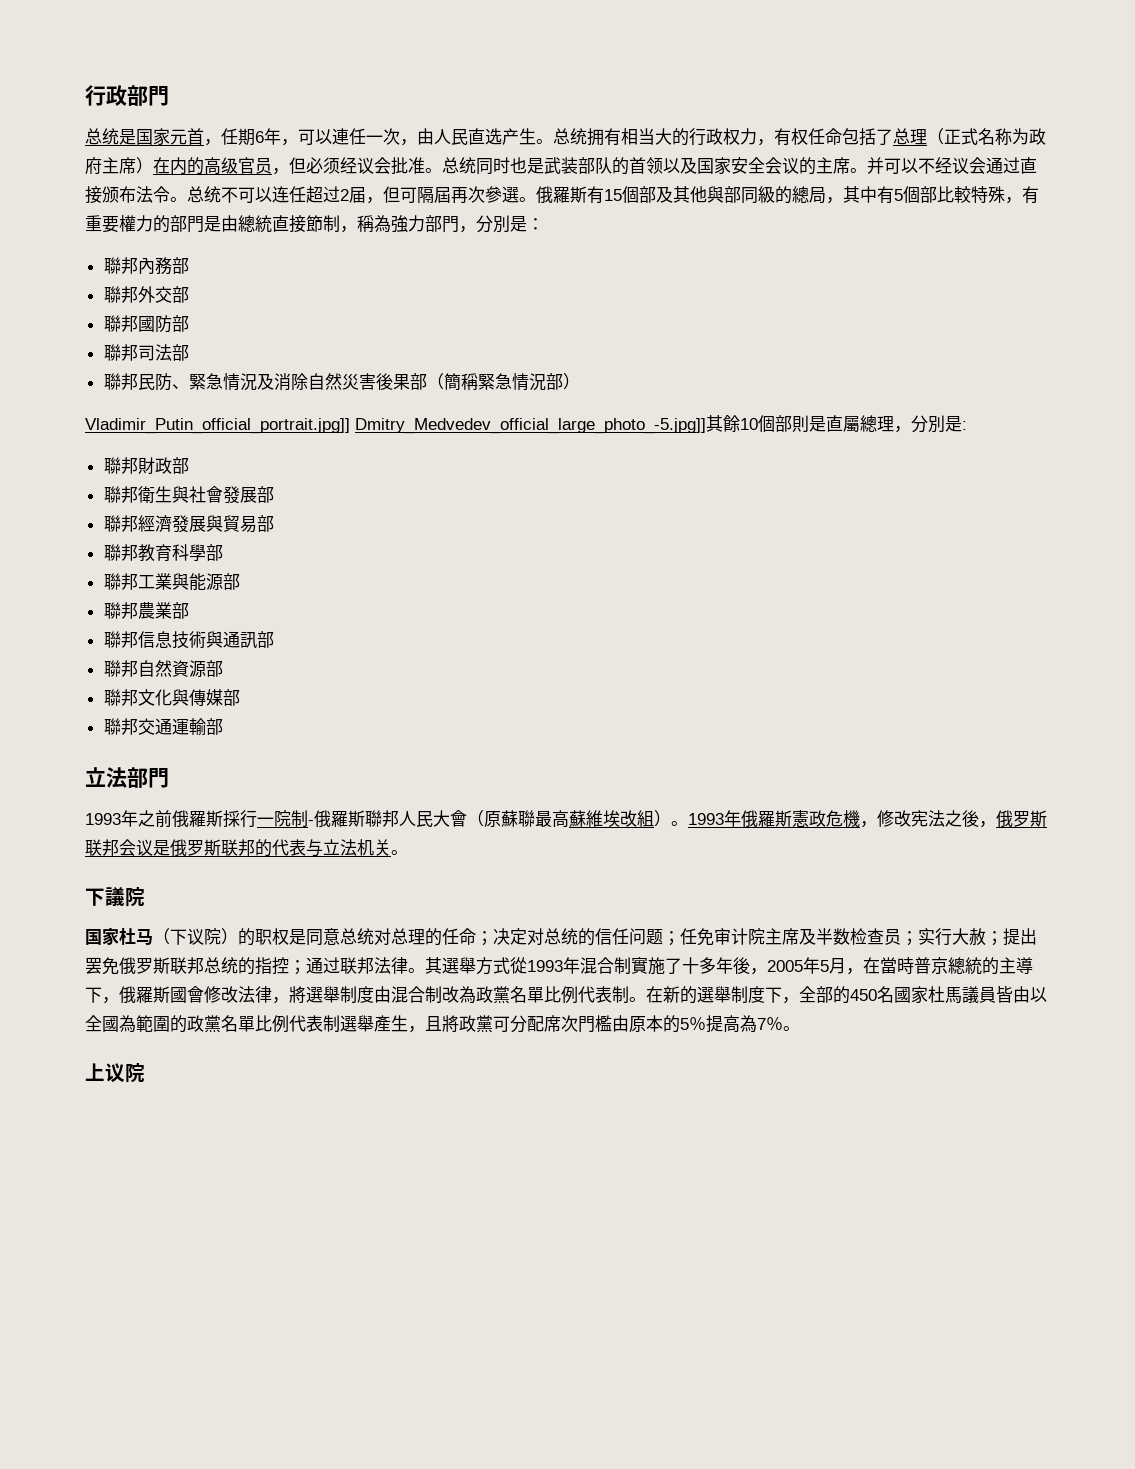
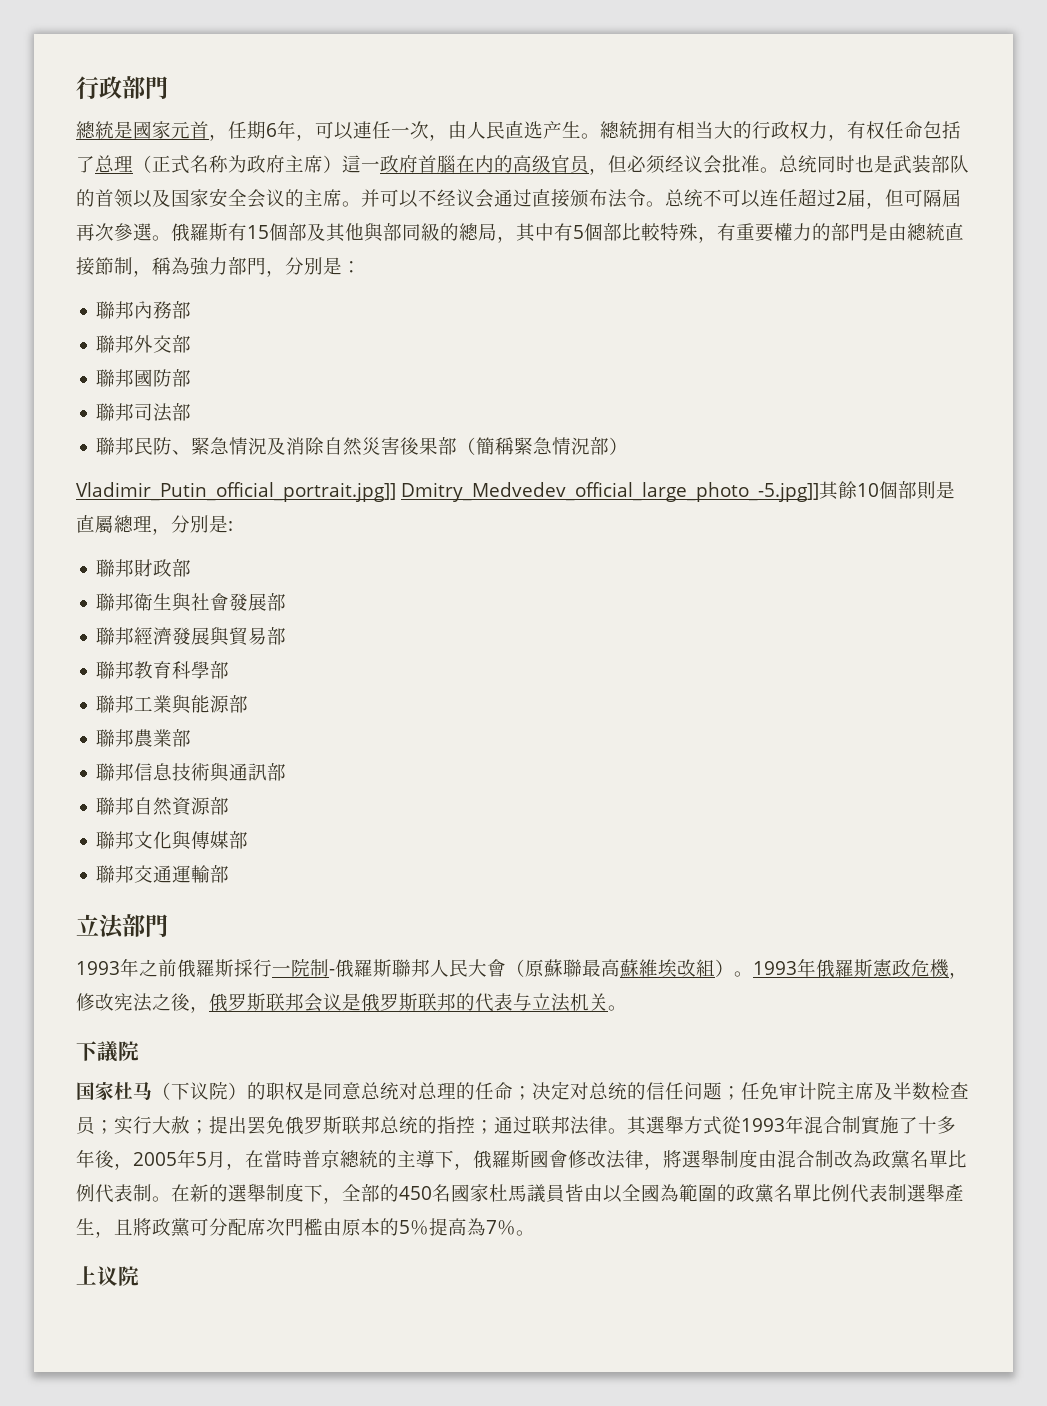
- 总统是国家元首，任期6年，可以連任一次，由人民直选产生。
+ 總統是國家元首，任期6年，可以連任一次，由人民直选产生。
- 总统拥有相当大的行政权力，有权任命包括了总理（正式名称为政府主席）在内的高级官员，但必须经议会批准。
+ 總統拥有相当大的行政权力，有权任命包括了总理（正式名称为政府主席）這一政府首腦在内的高级官员，但必须经议会批准。

